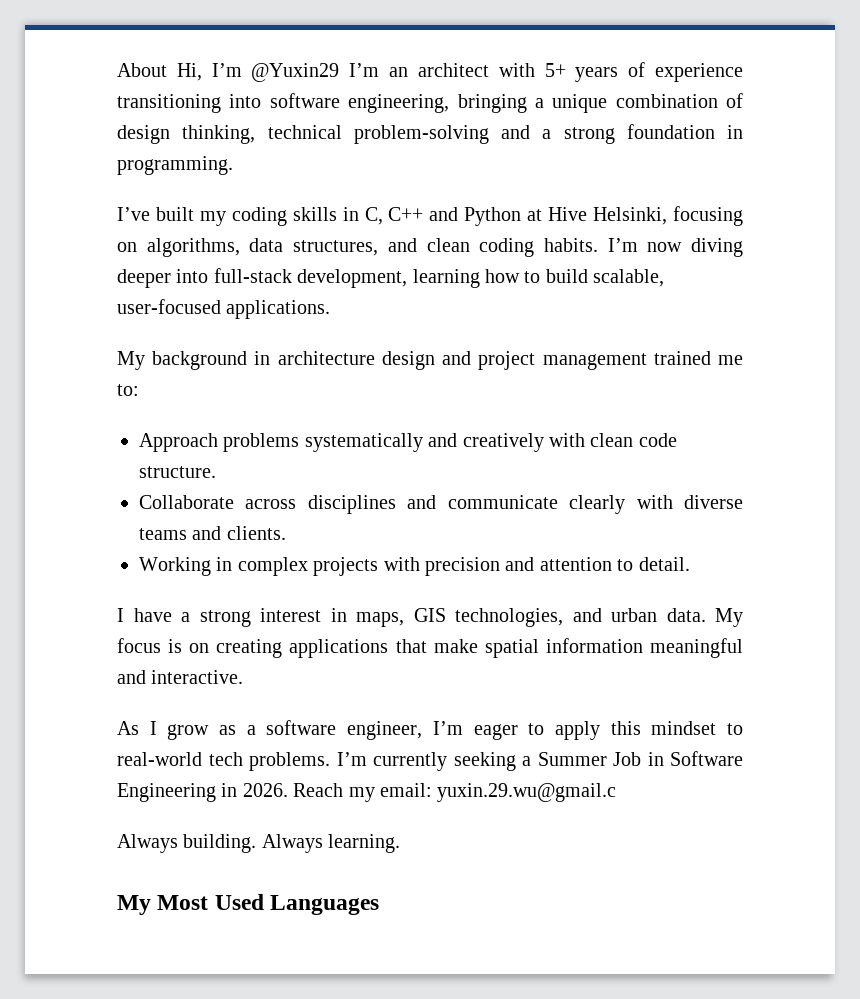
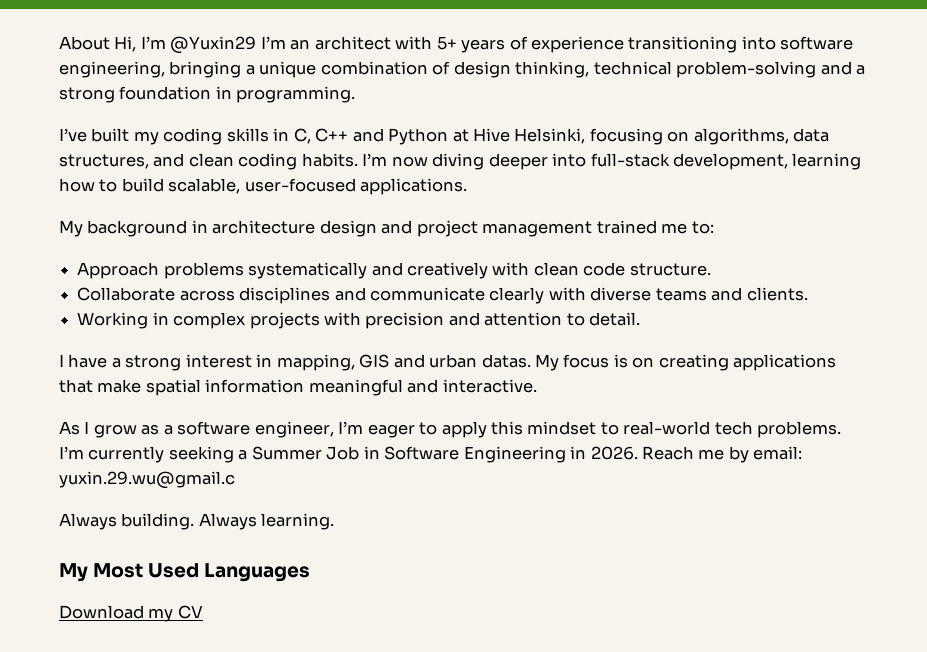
- I have a strong interest in maps, GIS technologies, and urban data.
+ I have a strong interest in mapping, GIS and urban datas.
- Reach my email: yuxin.29.wu@gmail.c
+ Reach me by email: yuxin.29.wu@gmail.c
+ Download my CV

